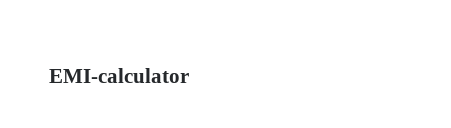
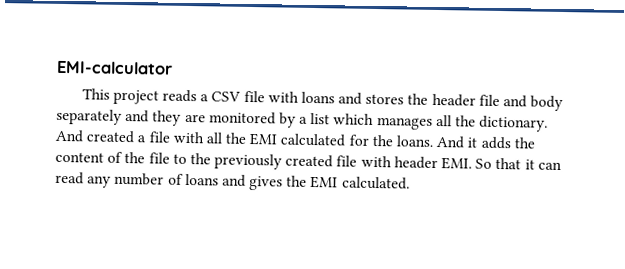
+ This project reads a CSV file with loans and stores the header file and body separately and they are monitored by a list which manages all the dictionary. And created a file with all the EMI calculated for the loans. And it adds the content of the file to the previously created file with header EMI. So that it can read any number of loans and gives the EMI calculated.

